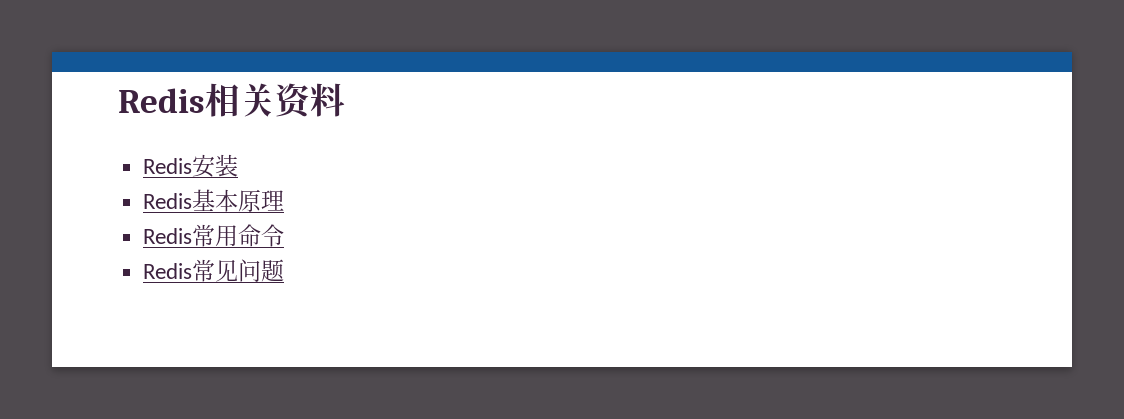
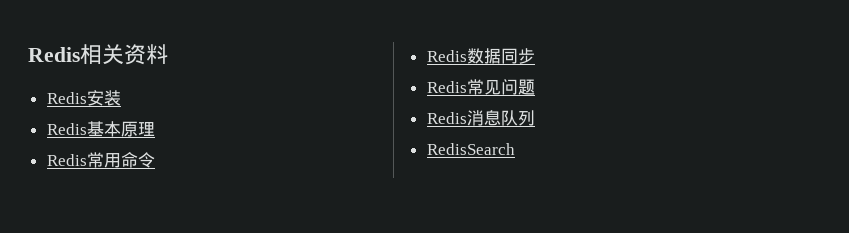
+ Redis数据同步
+ Redis消息队列
+ RedisSearch

